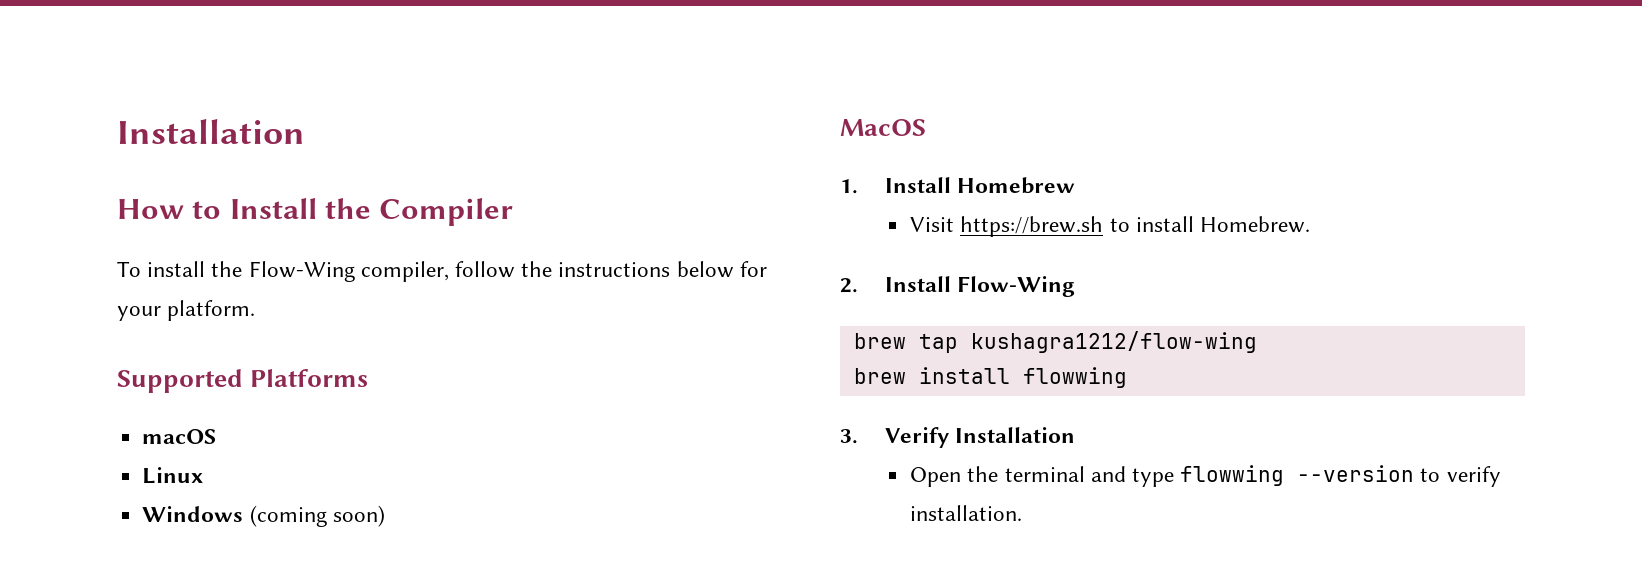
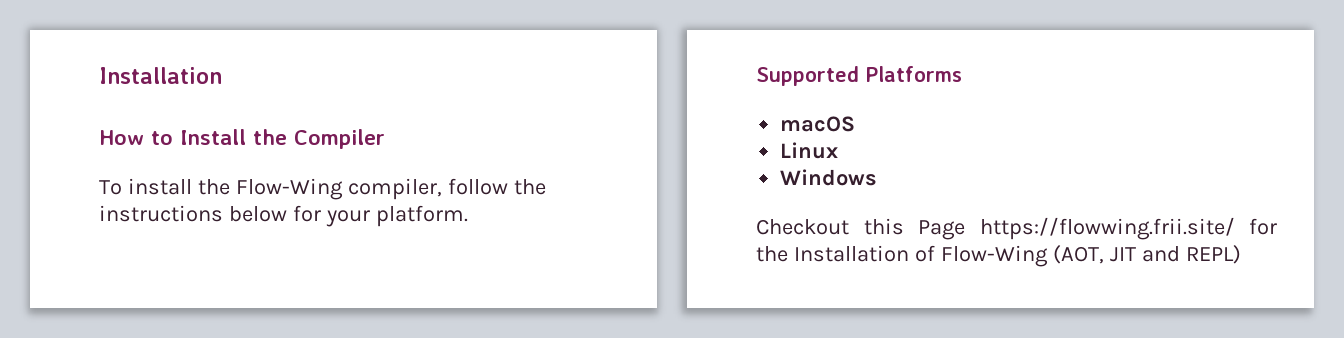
- Windows (coming soon)
- MacOS
- 1. Install Homebrew
- Visit https://brew.sh to install Homebrew.
- 2. Install Flow-Wing
- brew tap kushagra1212/flow-wing
- brew install flowwing
- 3. Verify Installation
- Open the terminal and type flowwing --version to verify installation.
+ Windows
+ Checkout this Page https://flowwing.frii.site/ for the Installation of Flow-Wing (AOT, JIT and REPL)

